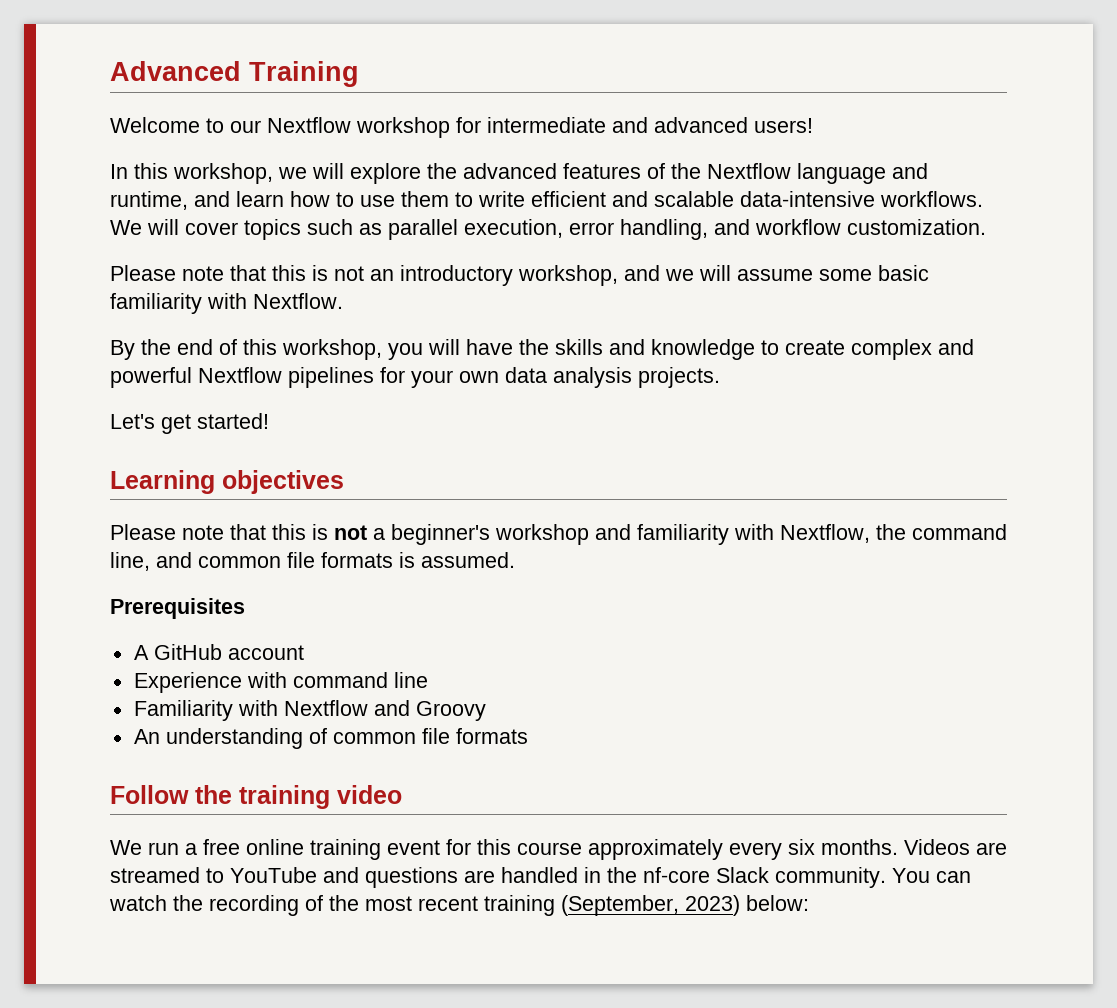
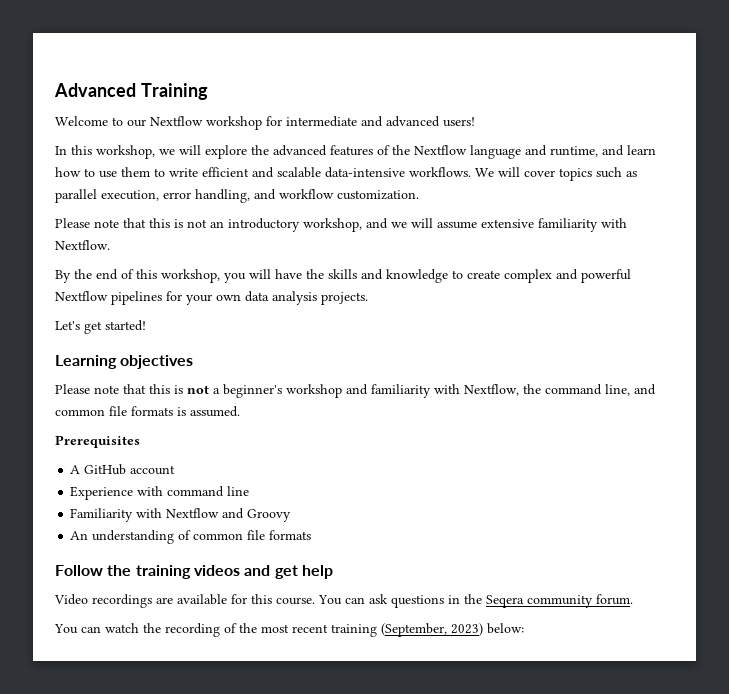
- Please note that this is not an introductory workshop, and we will assume some basic familiarity with Nextflow.
+ Please note that this is not an introductory workshop, and we will assume extensive familiarity with Nextflow.
- Follow the training video
- We run a free online training event for this course approximately every six months. Videos are streamed to YouTube and questions are handled in the nf-core Slack community. You can watch the recording of the most recent training (September, 2023) below:
+ Follow the training videos and get help
+ Video recordings are available for this course. You can ask questions in the Seqera community forum.
+ You can watch the recording of the most recent training (September, 2023) below:

